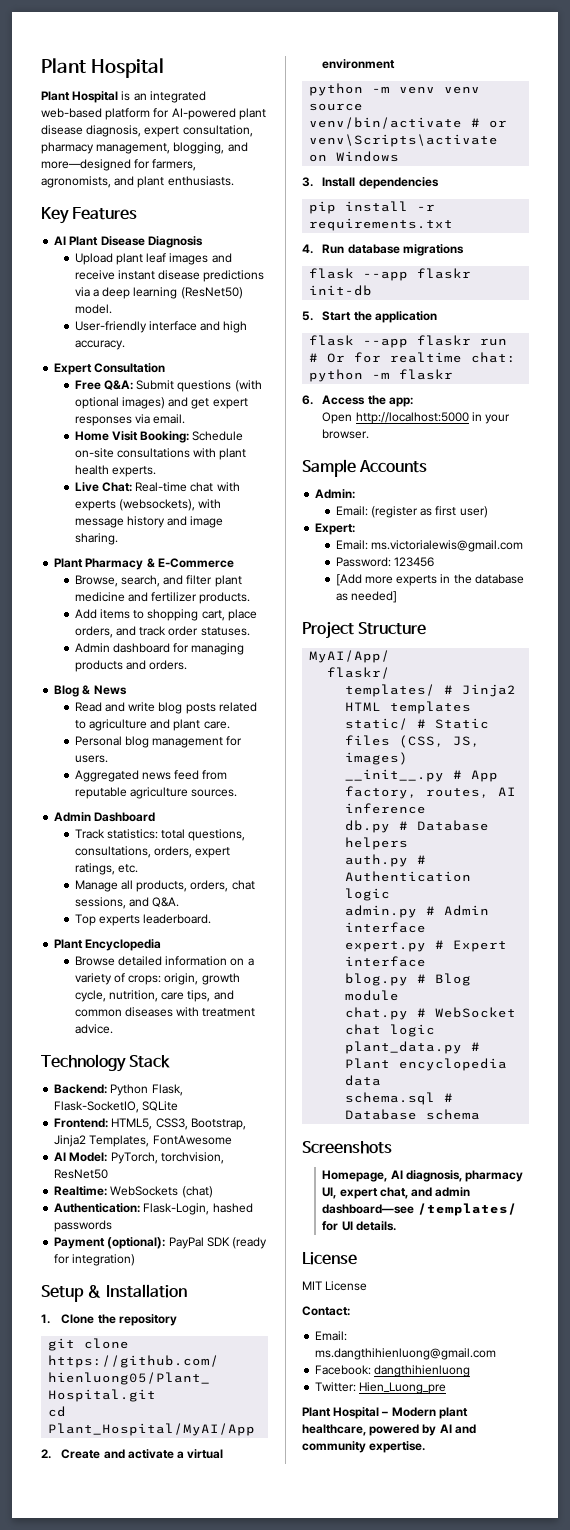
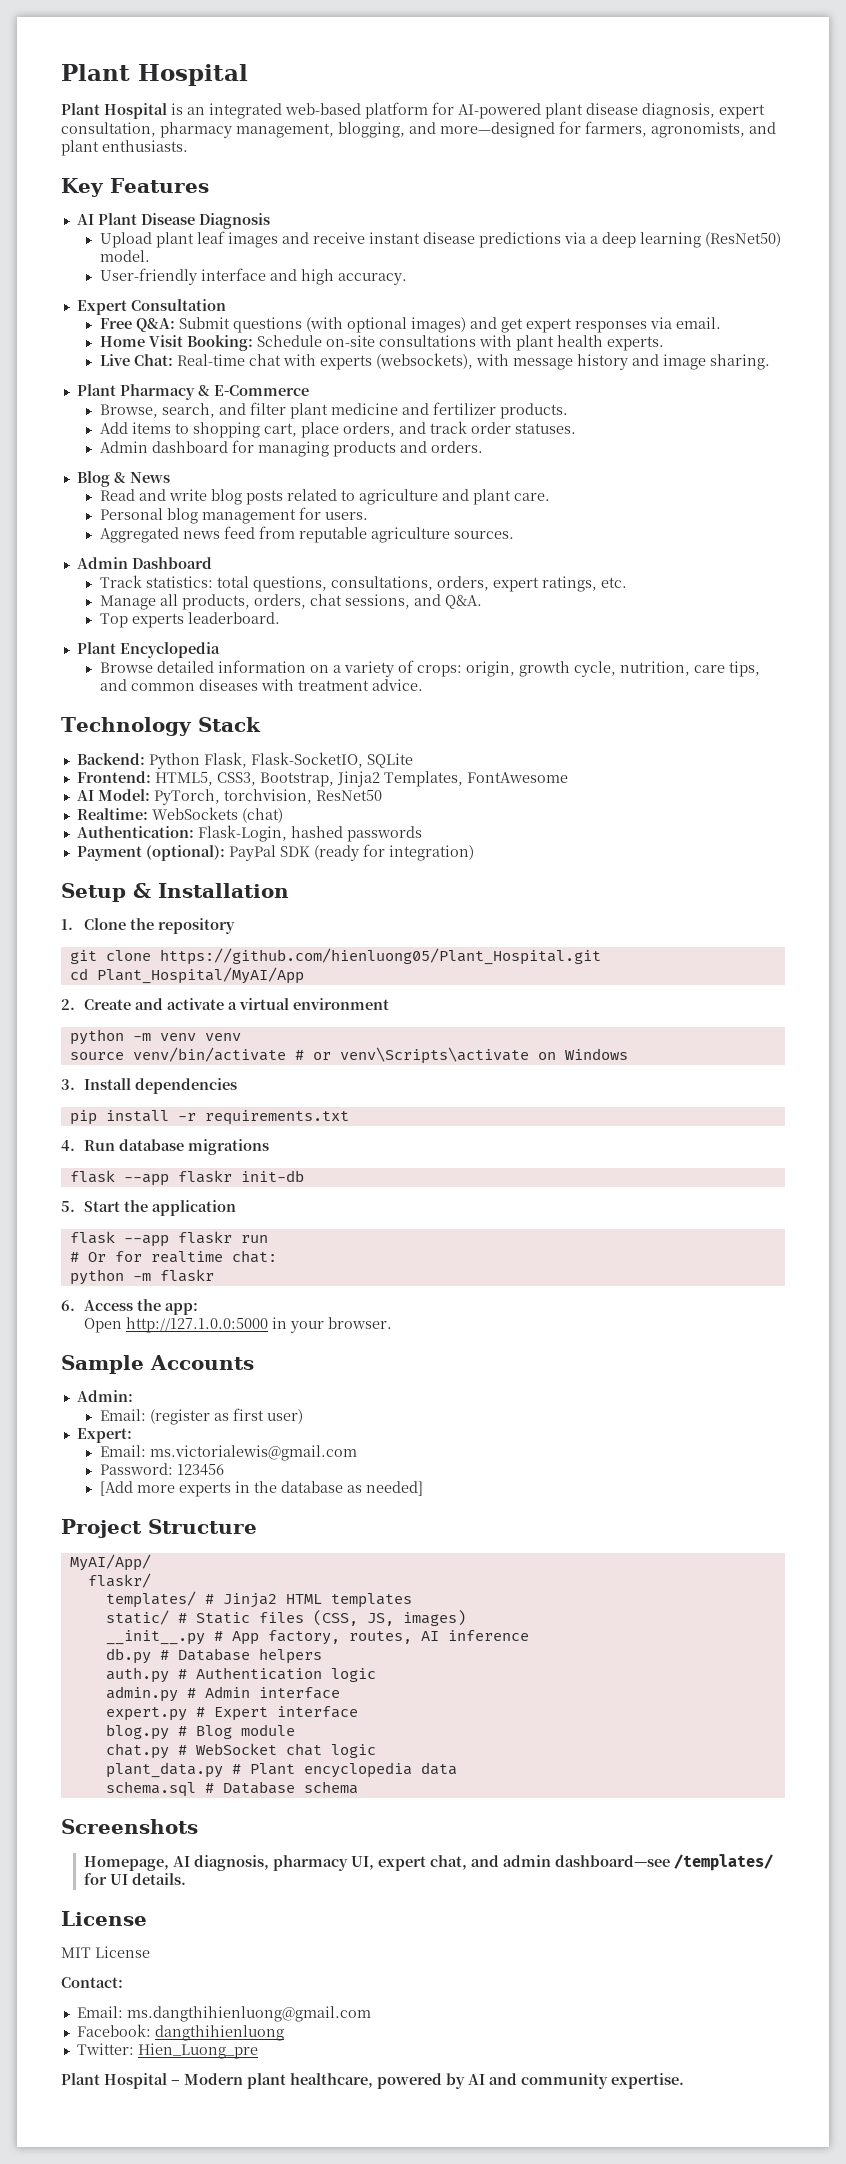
- Open http://localhost:5000 in your browser.
+ Open http://127.1.0.0:5000 in your browser.

